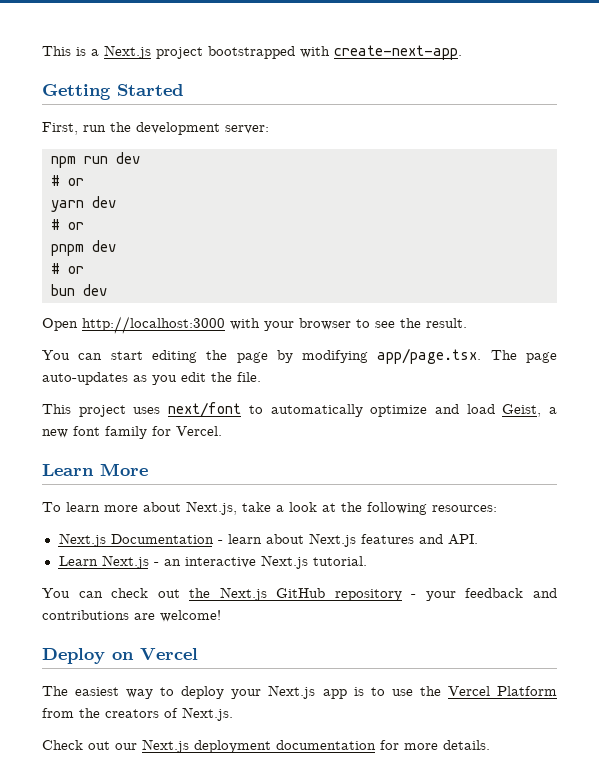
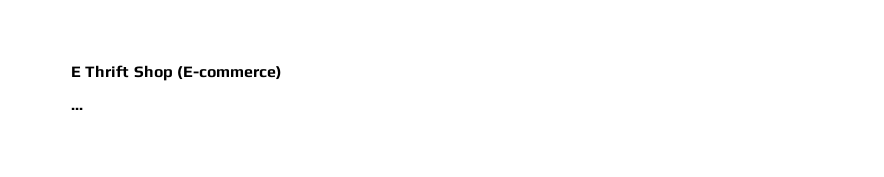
- This is a Next.js project bootstrapped with create-next-app.
- Getting Started
- First, run the development server:
- npm run dev
- # or
- yarn dev
- # or
- pnpm dev
- # or
- bun dev
- Open http://localhost:3000 with your browser to see the result.
- You can start editing the page by modifying app/page.tsx. The page auto-updates as you edit the file.
- This project uses next/font to automatically optimize and load Geist, a new font family for Vercel.
- Learn More
- To learn more about Next.js, take a look at the following resources:
- Next.js Documentation - learn about Next.js features and API.
- Learn Next.js - an interactive Next.js tutorial.
- You can check out the Next.js GitHub repository - your feedback and contributions are welcome!
- Deploy on Vercel
- The easiest way to deploy your Next.js app is to use the Vercel Platform from the creators of Next.js.
- Check out our Next.js deployment documentation for more details.
+ E Thrift Shop (E-commerce)
+ ...

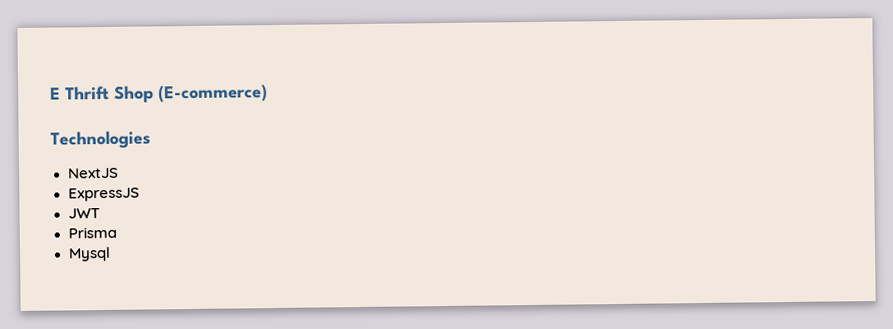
- ...
+ Technologies
+ NextJS
+ ExpressJS
+ JWT
+ Prisma
+ Mysql

